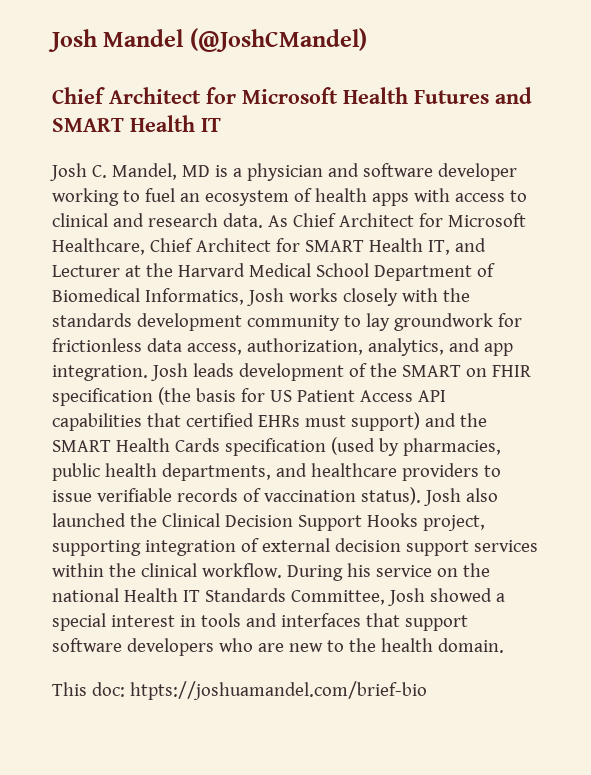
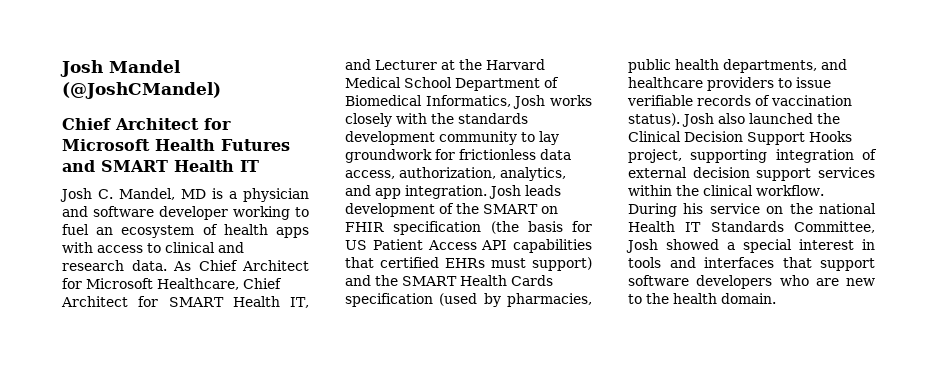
- This doc: htpts://joshuamandel.com/brief-bio

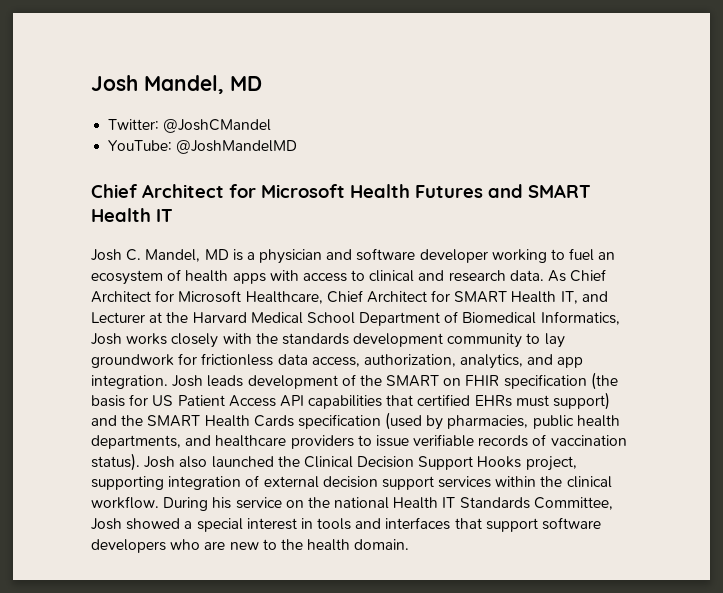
- Josh Mandel (@JoshCMandel)
+ Josh Mandel, MD
+ Twitter: @JoshCMandel
+ YouTube: @JoshMandelMD

